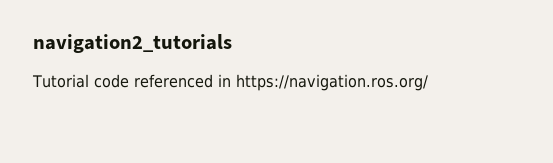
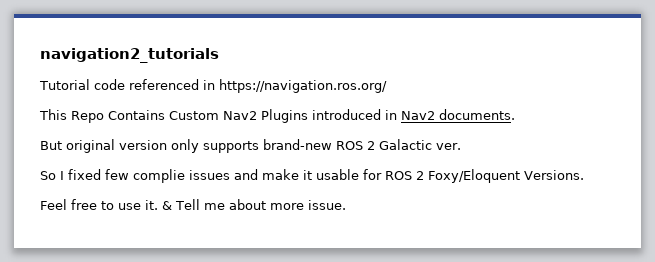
+ This Repo Contains Custom Nav2 Plugins introduced in Nav2 documents.
+ But original version only supports brand-new ROS 2 Galactic ver.
+ So I fixed few complie issues and make it usable for ROS 2 Foxy/Eloquent Versions.
+ Feel free to use it. & Tell me about more issue.

